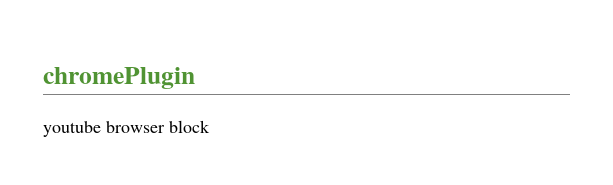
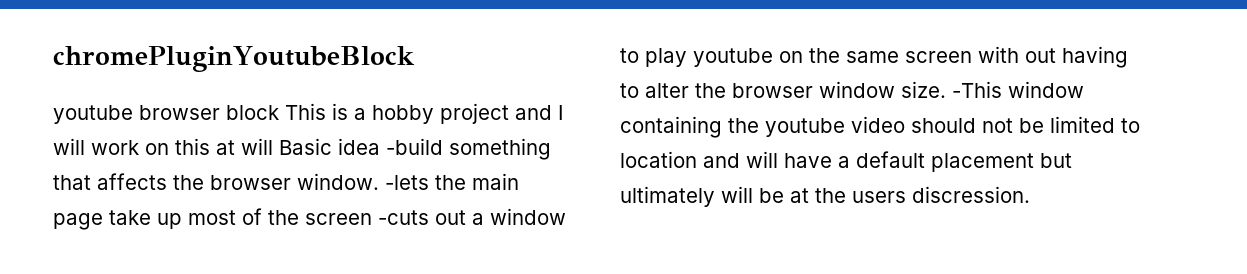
- chromePlugin
+ chromePluginYoutubeBlock
- youtube browser block
+ youtube browser block This is a hobby project and I will work on this at will Basic idea -build something that affects the browser window. -lets the main page take up most of the screen -cuts out a window to play youtube on the same screen with out having to alter the browser window size. -This window containing the youtube video should not be limited to location and will have a default placement but ultimately will be at the users discression.

